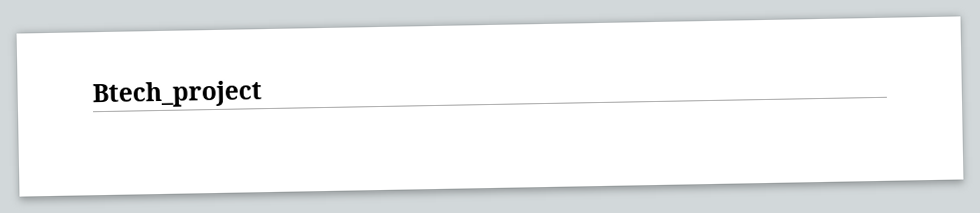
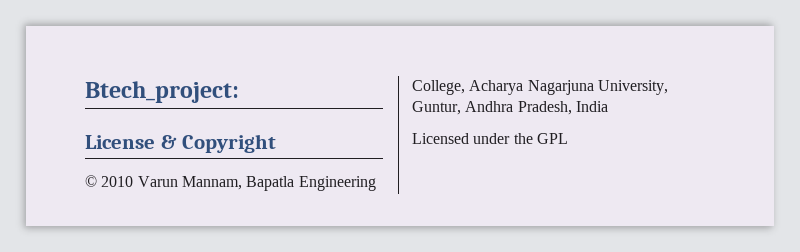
- Btech_project
+ Btech_project:
+ License & Copyright
+ © 2010 Varun Mannam, Bapatla Engineering College, Acharya Nagarjuna University, Guntur, Andhra Pradesh, India
+ Licensed under the GPL

